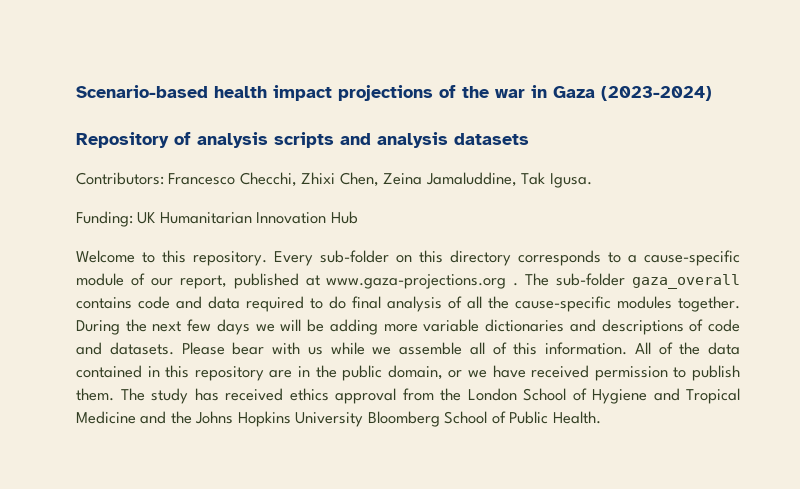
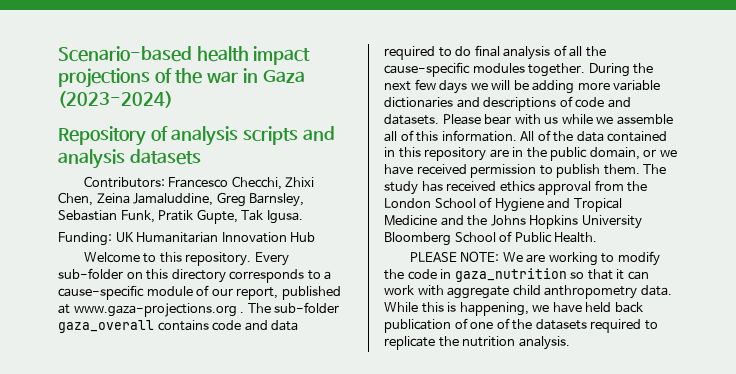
- Contributors: Francesco Checchi, Zhixi Chen, Zeina Jamaluddine, Tak Igusa.
+ Contributors: Francesco Checchi, Zhixi Chen, Zeina Jamaluddine, Greg Barnsley, Sebastian Funk, Pratik Gupte, Tak Igusa.
+ PLEASE NOTE: We are working to modify the code in gaza_nutrition so that it can work with aggregate child anthropometry data. While this is happening, we have held back publication of one of the datasets required to replicate the nutrition analysis.

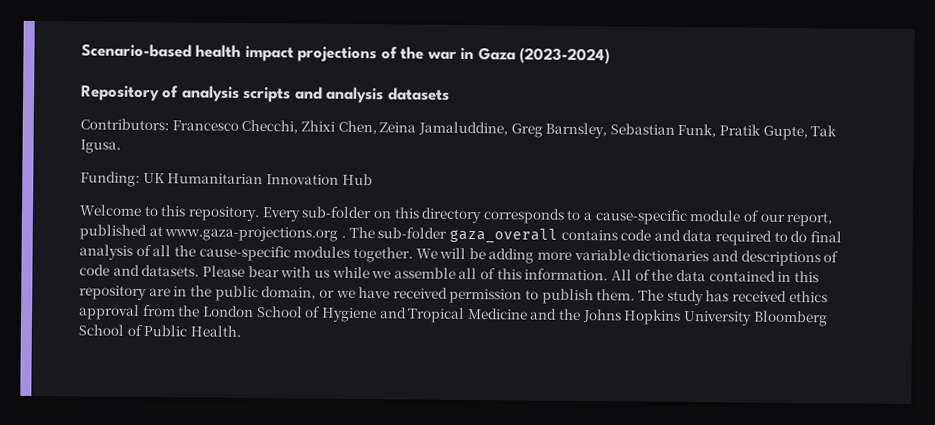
- During the next few days we will be adding more variable dictionaries and descriptions of code and datasets.
+ We will be adding more variable dictionaries and descriptions of code and datasets.
- PLEASE NOTE: We are working to modify the code in gaza_nutrition so that it can work with aggregate child anthropometry data. While this is happening, we have held back publication of one of the datasets required to replicate the nutrition analysis.

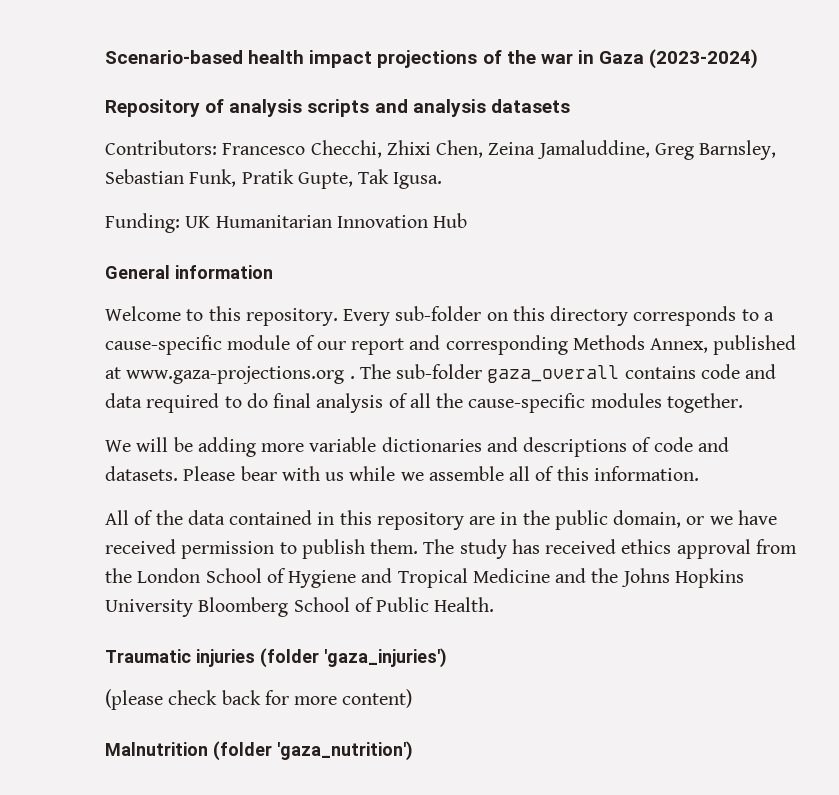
+ General information
- Every sub-folder on this directory corresponds to a cause-specific module of our report, published at www.gaza-projections.org .
+ Every sub-folder on this directory corresponds to a cause-specific module of our report and corresponding Methods Annex, published at www.gaza-projections.org .
- The sub-folder gaza_overall contains code and data required to do final analysis of all the cause-specific modules together. We will be adding more variable dictionaries and descriptions of code and datasets.
+ The sub-folder gaza_overall contains code and data required to do final analysis of all the cause-specific modules together.
+ We will be adding more variable dictionaries and descriptions of code and datasets.
- Please bear with us while we assemble all of this information. All of the data contained in this repository are in the public domain, or we have received permission to publish them.
+ Please bear with us while we assemble all of this information.
+ All of the data contained in this repository are in the public domain, or we have received permission to publish them.
+ Traumatic injuries (folder 'gaza_injuries')
+ (please check back for more content)
+ Malnutrition (folder 'gaza_nutrition')

